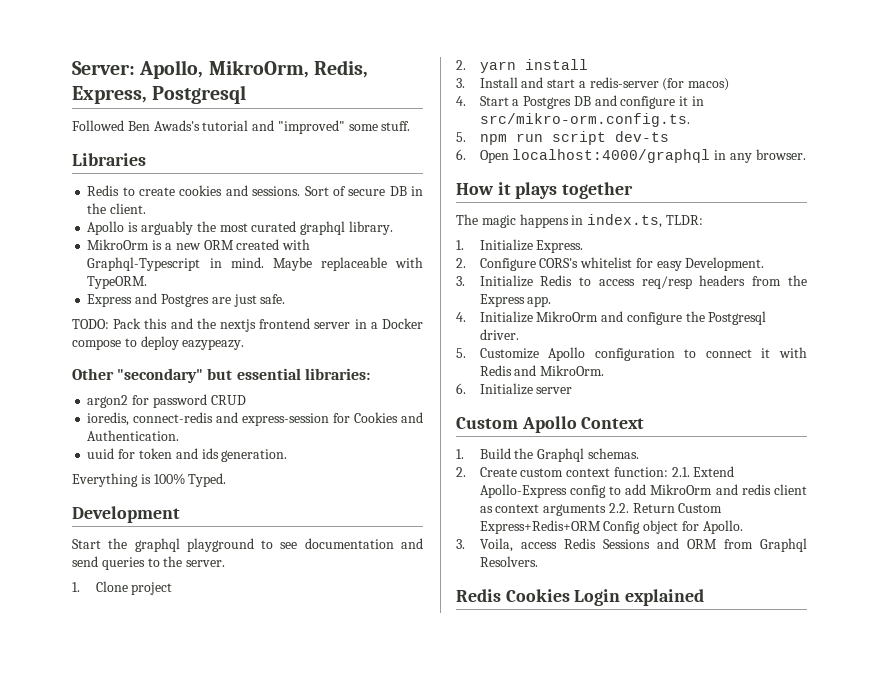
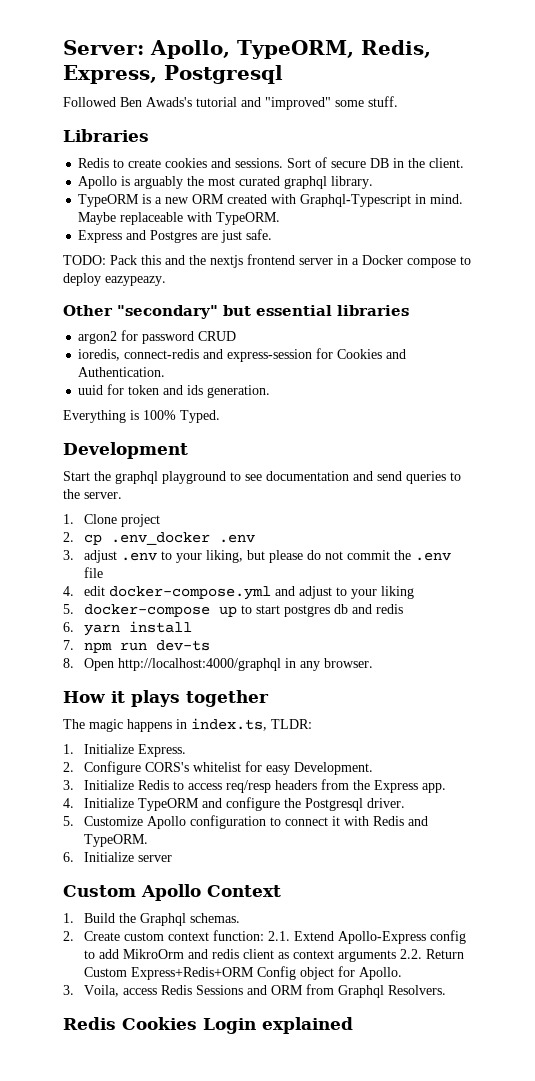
- Server: Apollo, MikroOrm, Redis, Express, Postgresql
+ Server: Apollo, TypeORM, Redis, Express, Postgresql
- MikroOrm is a new ORM created with Graphql-Typescript in mind.
+ TypeORM is a new ORM created with Graphql-Typescript in mind.
- Other "secondary" but essential libraries:
+ Other "secondary" but essential libraries
- 2. yarn install
- 3. Install and start a redis-server (for macos)
- 4. Start a Postgres DB and configure it in src/mikro-orm.config.ts.
- 5. npm run script dev-ts
+ 2. cp .env_docker .env
+ 3. adjust .env to your liking, but please do not commit the .env file
+ 4. edit docker-compose.yml and adjust to your liking
+ 5. docker-compose up to start postgres db and redis
+ 6. yarn install
+ 7. npm run dev-ts
- 6. Open localhost:4000/graphql in any browser.
+ 8. Open http://localhost:4000/graphql in any browser.
- 4. Initialize MikroOrm and configure the Postgresql driver.
+ 4. Initialize TypeORM and configure the Postgresql driver.
- 5. Customize Apollo configuration to connect it with Redis and MikroOrm.
+ 5. Customize Apollo configuration to connect it with Redis and TypeORM.

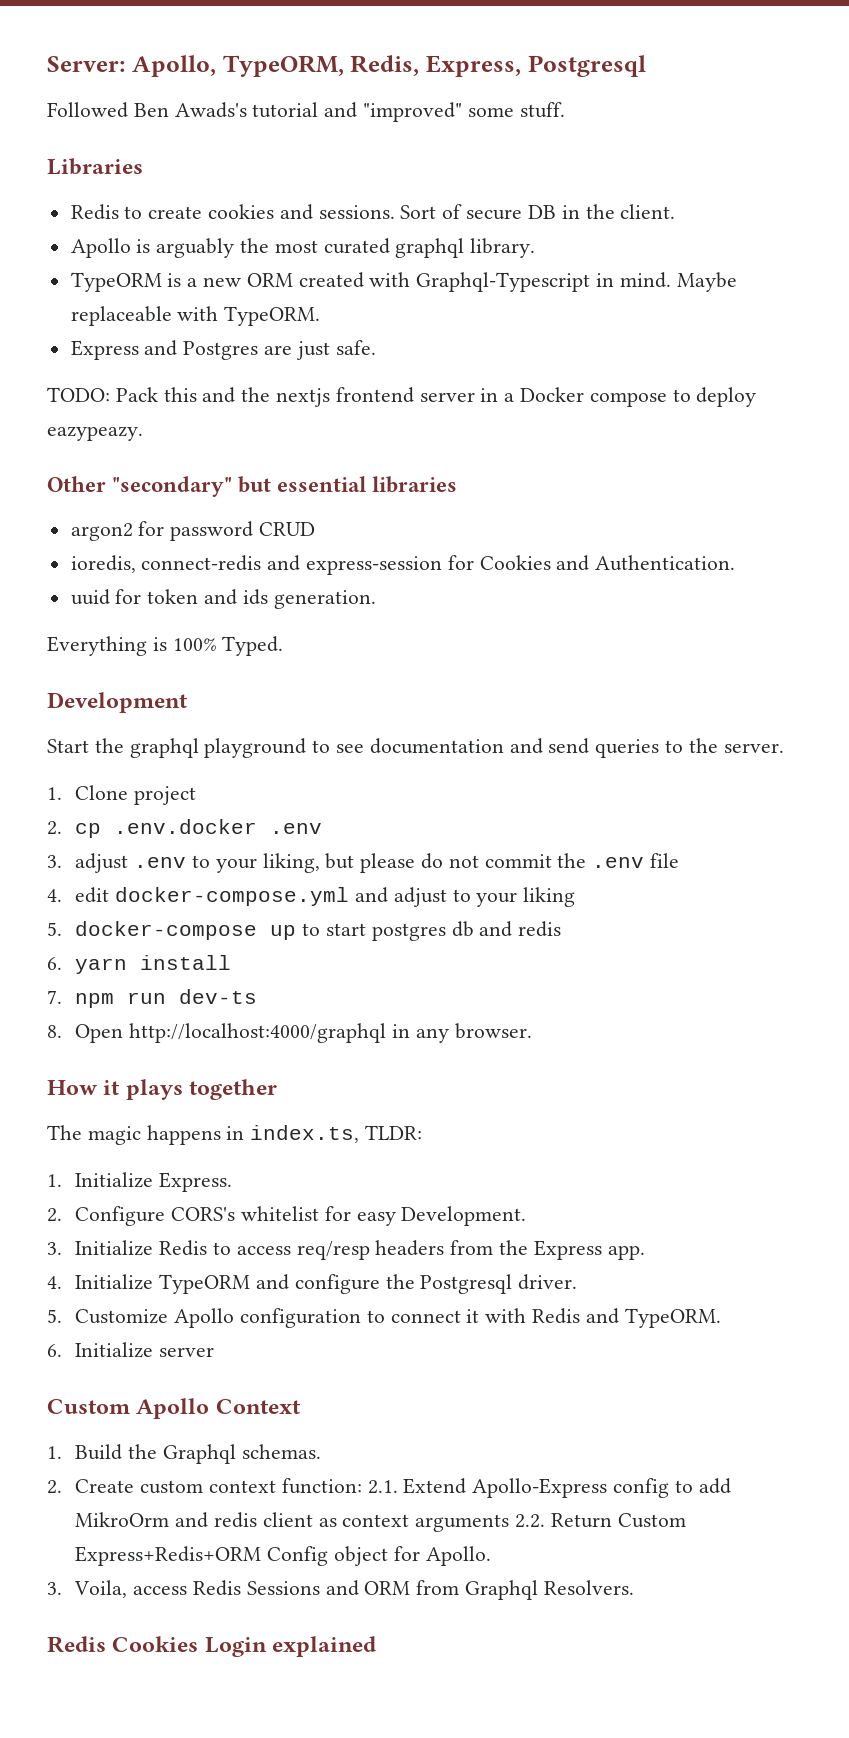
- 2. cp .env_docker .env
+ 2. cp .env.docker .env

